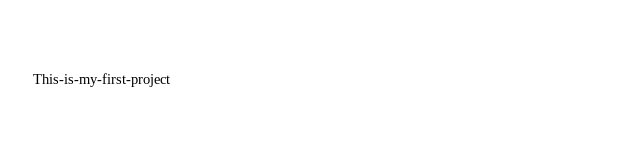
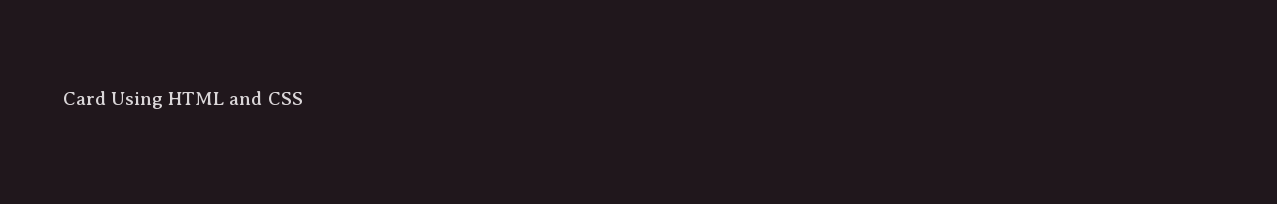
- This-is-my-first-project
+ Card Using HTML and CSS

